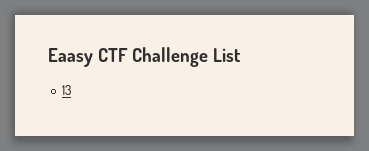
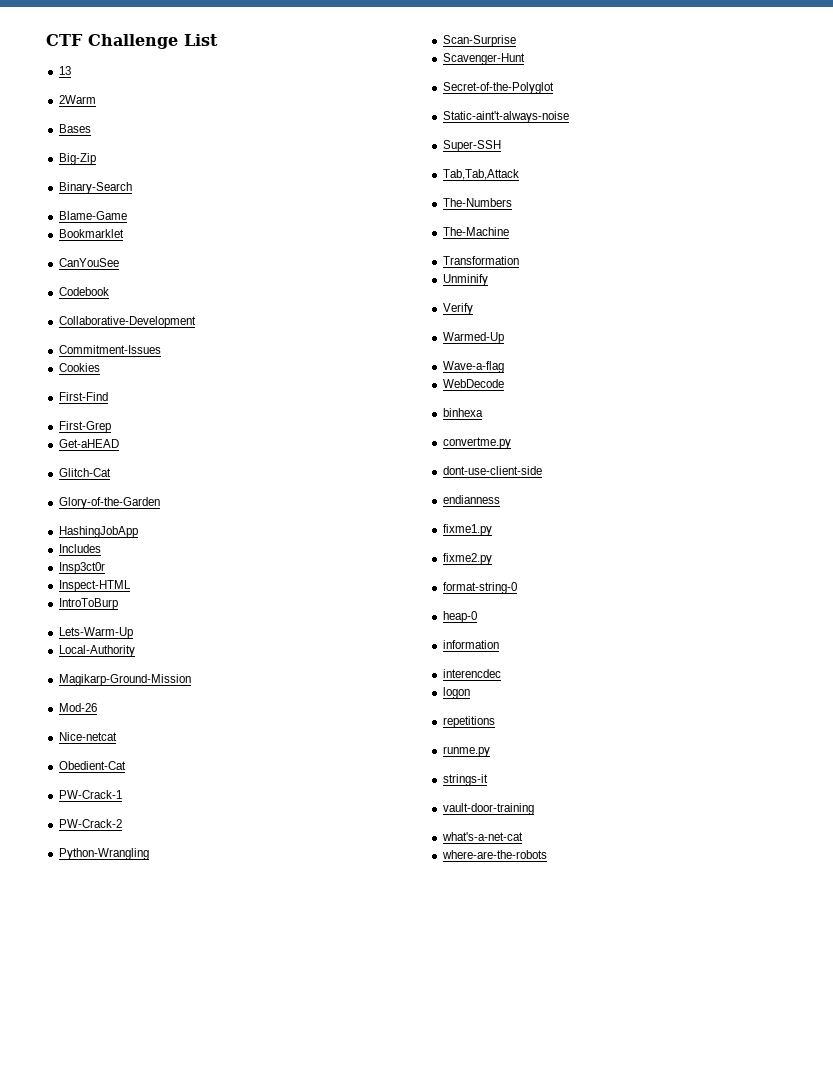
- Eaasy CTF Challenge List
+ CTF Challenge List
+ 2Warm
+ Bases
+ Big-Zip
+ Binary-Search
+ Blame-Game
+ Bookmarklet
+ CanYouSee
+ Codebook
+ Collaborative-Development
+ Commitment-Issues
+ Cookies
+ First-Find
+ First-Grep
+ Get-aHEAD
+ Glitch-Cat
+ Glory-of-the-Garden
+ HashingJobApp
+ Includes
+ Insp3ct0r
+ Inspect-HTML
+ IntroToBurp
+ Lets-Warm-Up
+ Local-Authority
+ Magikarp-Ground-Mission
+ Mod-26
+ Nice-netcat
+ Obedient-Cat
+ PW-Crack-1
+ PW-Crack-2
+ Python-Wrangling
+ Scan-Surprise
+ Scavenger-Hunt
+ Secret-of-the-Polyglot
+ Static-aint't-always-noise
+ Super-SSH
+ Tab,Tab,Attack
+ The-Numbers
+ The-Machine
+ Transformation
+ Unminify
+ Verify
+ Warmed-Up
+ Wave-a-flag
+ WebDecode
+ binhexa
+ convertme.py
+ dont-use-client-side
+ endianness
+ fixme1.py
+ fixme2.py
+ format-string-0
+ heap-0
+ information
+ interencdec
+ logon
+ repetitions
+ runme.py
+ strings-it
+ vault-door-training
+ what's-a-net-cat
+ where-are-the-robots

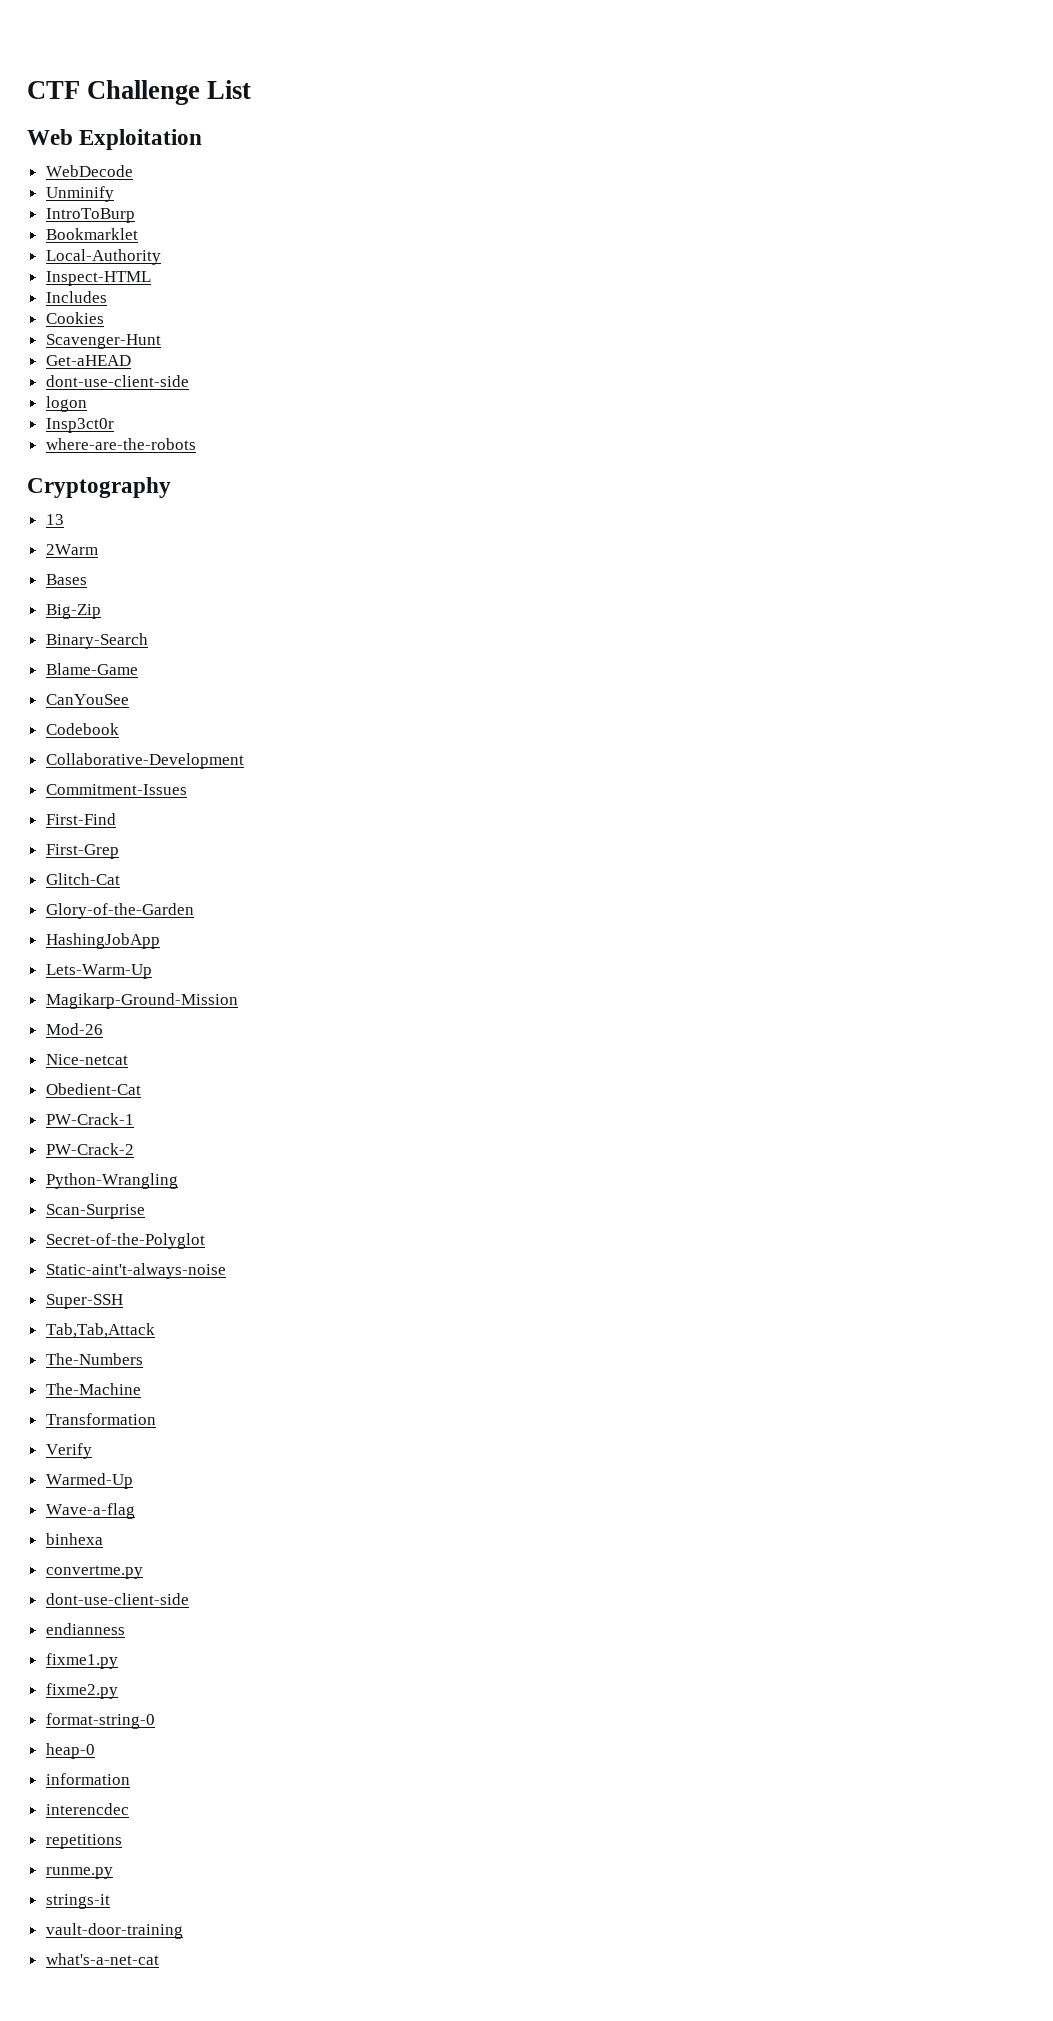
+ Web Exploitation
+ WebDecode
+ Unminify
+ IntroToBurp
+ Bookmarklet
+ Local-Authority
+ Inspect-HTML
+ Includes
+ Cookies
+ Scavenger-Hunt
+ Get-aHEAD
+ dont-use-client-side
+ logon
+ Insp3ct0r
+ where-are-the-robots
+ Cryptography
- Bookmarklet
- Cookies
- Get-aHEAD
- Includes
- Insp3ct0r
- Inspect-HTML
- IntroToBurp
- Local-Authority
- Scavenger-Hunt
- Unminify
- WebDecode
- logon
- where-are-the-robots

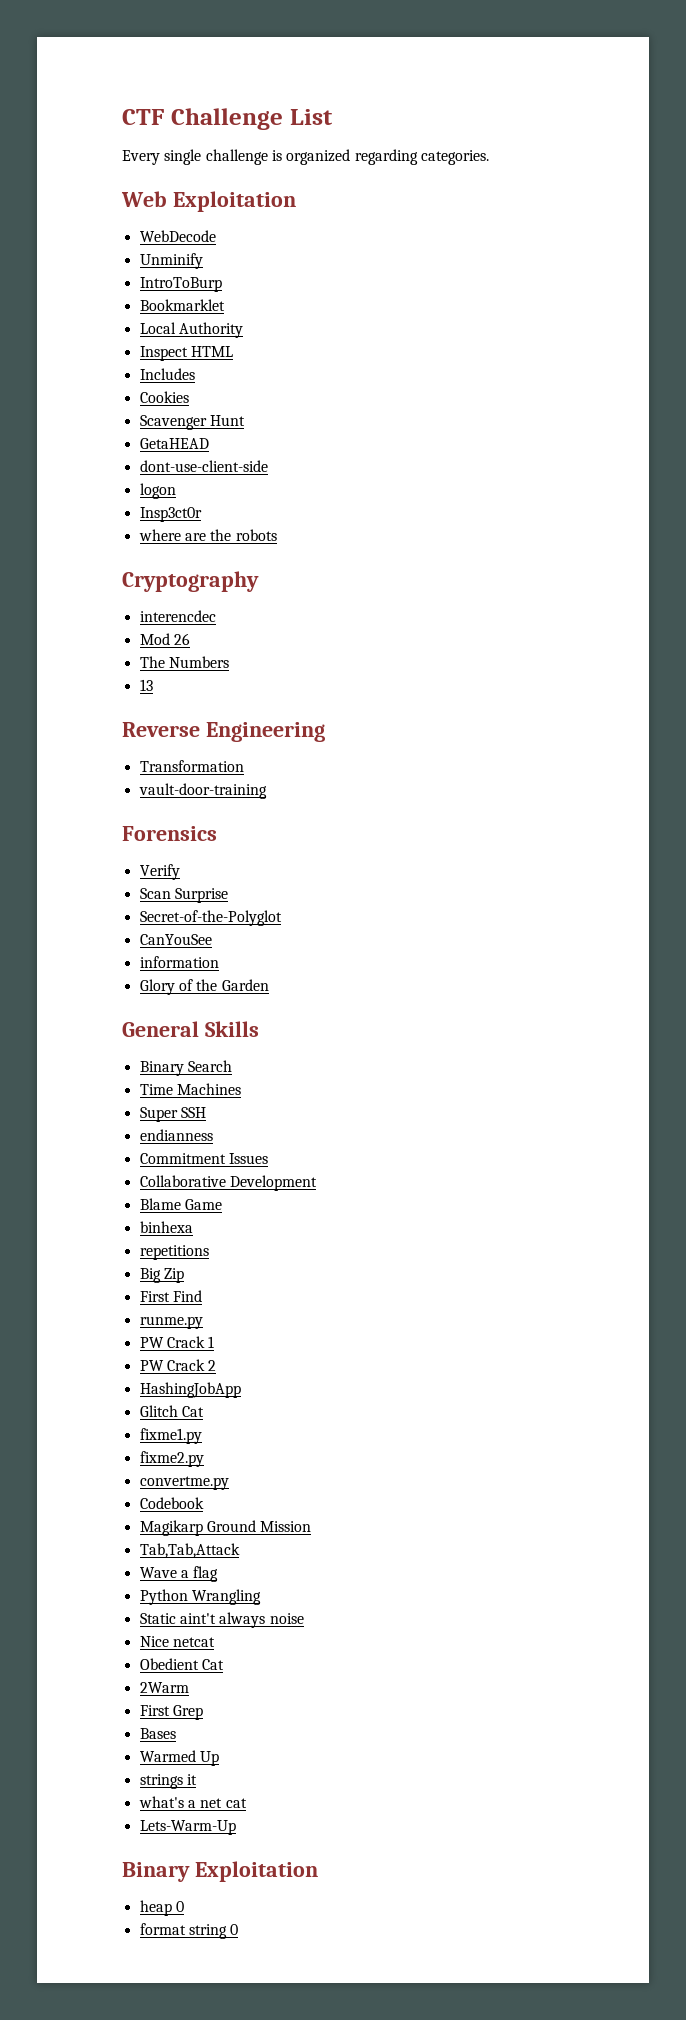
+ Every single challenge is organized regarding categories.
- Local-Authority
- Inspect-HTML
+ Local Authority
+ Inspect HTML
- Scavenger-Hunt
- Get-aHEAD
+ Scavenger Hunt
+ GetaHEAD
- where-are-the-robots
+ where are the robots
  Cryptography
+ interencdec
+ Mod 26
+ The Numbers
  13
- 2Warm
- Bases
- Big-Zip
- Binary-Search
- Blame-Game
+ Reverse Engineering
+ Transformation
+ vault-door-training
+ Forensics
+ Verify
+ Scan Surprise
+ Secret-of-the-Polyglot
  CanYouSee
- Codebook
- Collaborative-Development
- Commitment-Issues
- First-Find
- First-Grep
- Glitch-Cat
- Glory-of-the-Garden
+ information
+ Glory of the Garden
+ General Skills
+ Binary Search
+ Time Machines
+ Super SSH
+ endianness
+ Commitment Issues
+ Collaborative Development
+ Blame Game
+ binhexa
+ repetitions
+ Big Zip
+ First Find
+ runme.py
+ PW Crack 1
+ PW Crack 2
  HashingJobApp
- Lets-Warm-Up
- Magikarp-Ground-Mission
- Mod-26
- Nice-netcat
- Obedient-Cat
- PW-Crack-1
- PW-Crack-2
- Python-Wrangling
- Scan-Surprise
- Secret-of-the-Polyglot
- Static-aint't-always-noise
- Super-SSH
- Tab,Tab,Attack
- The-Numbers
- The-Machine
- Transformation
- Verify
- Warmed-Up
- Wave-a-flag
- binhexa
- convertme.py
- dont-use-client-side
- endianness
+ Glitch Cat
  fixme1.py
  fixme2.py
- format-string-0
- heap-0
- information
- interencdec
- repetitions
- runme.py
- strings-it
- vault-door-training
- what's-a-net-cat
+ convertme.py
+ Codebook
+ Magikarp Ground Mission
+ Tab,Tab,Attack
+ Wave a flag
+ Python Wrangling
+ Static aint't always noise
+ Nice netcat
+ Obedient Cat
+ 2Warm
+ First Grep
+ Bases
+ Warmed Up
+ strings it
+ what's a net cat
+ Lets-Warm-Up
+ Binary Exploitation
+ heap 0
+ format string 0

